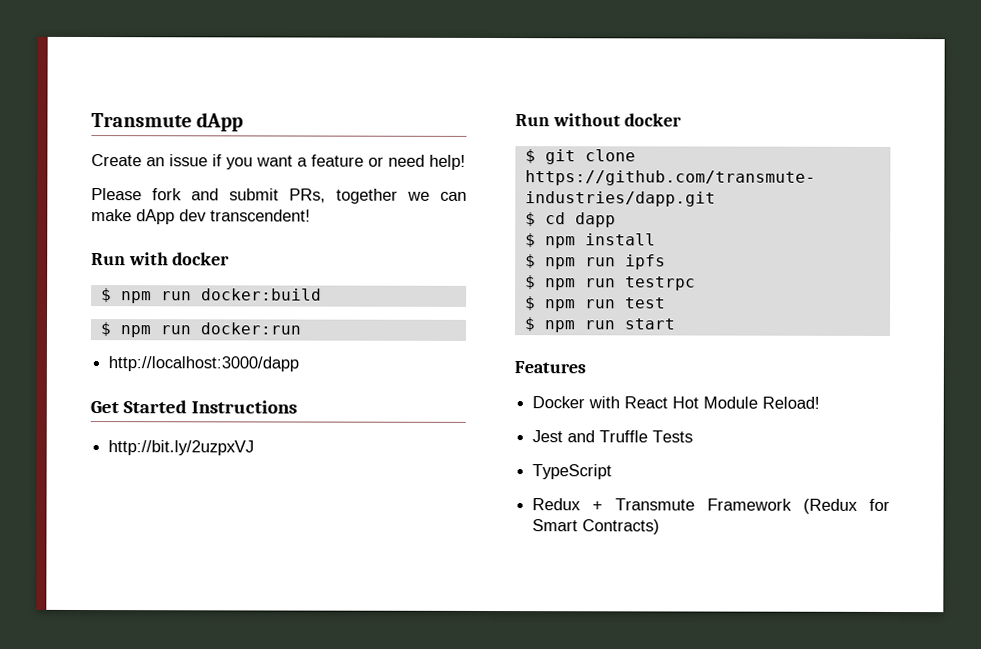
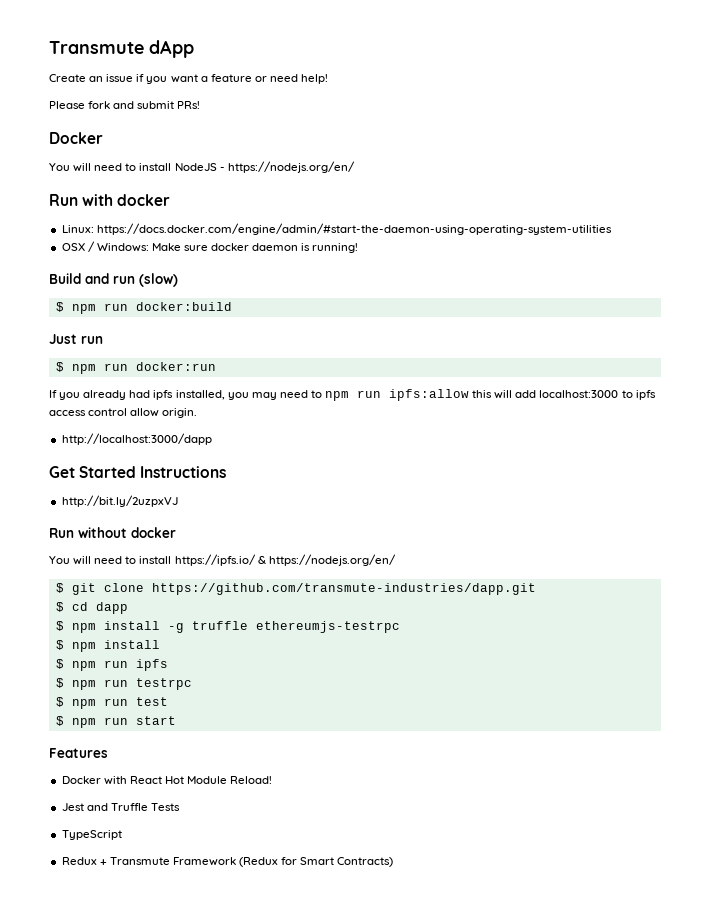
- Please fork and submit PRs, together we can make dApp dev transcendent!
+ Please fork and submit PRs!
+ Docker
+ You will need to install NodeJS - https://nodejs.org/en/
  Run with docker
+ Linux: https://docs.docker.com/engine/admin/#start-the-daemon-using-operating-system-utilities
+ OSX / Windows: Make sure docker daemon is running!
+ Build and run (slow)
+ Just run
+ If you already had ipfs installed, you may need to npm run ipfs:allow this will add localhost:3000 to ipfs access control allow origin.
+ You will need to install https://ipfs.io/ & https://nodejs.org/en/
+ $ npm install -g truffle ethereumjs-testrpc

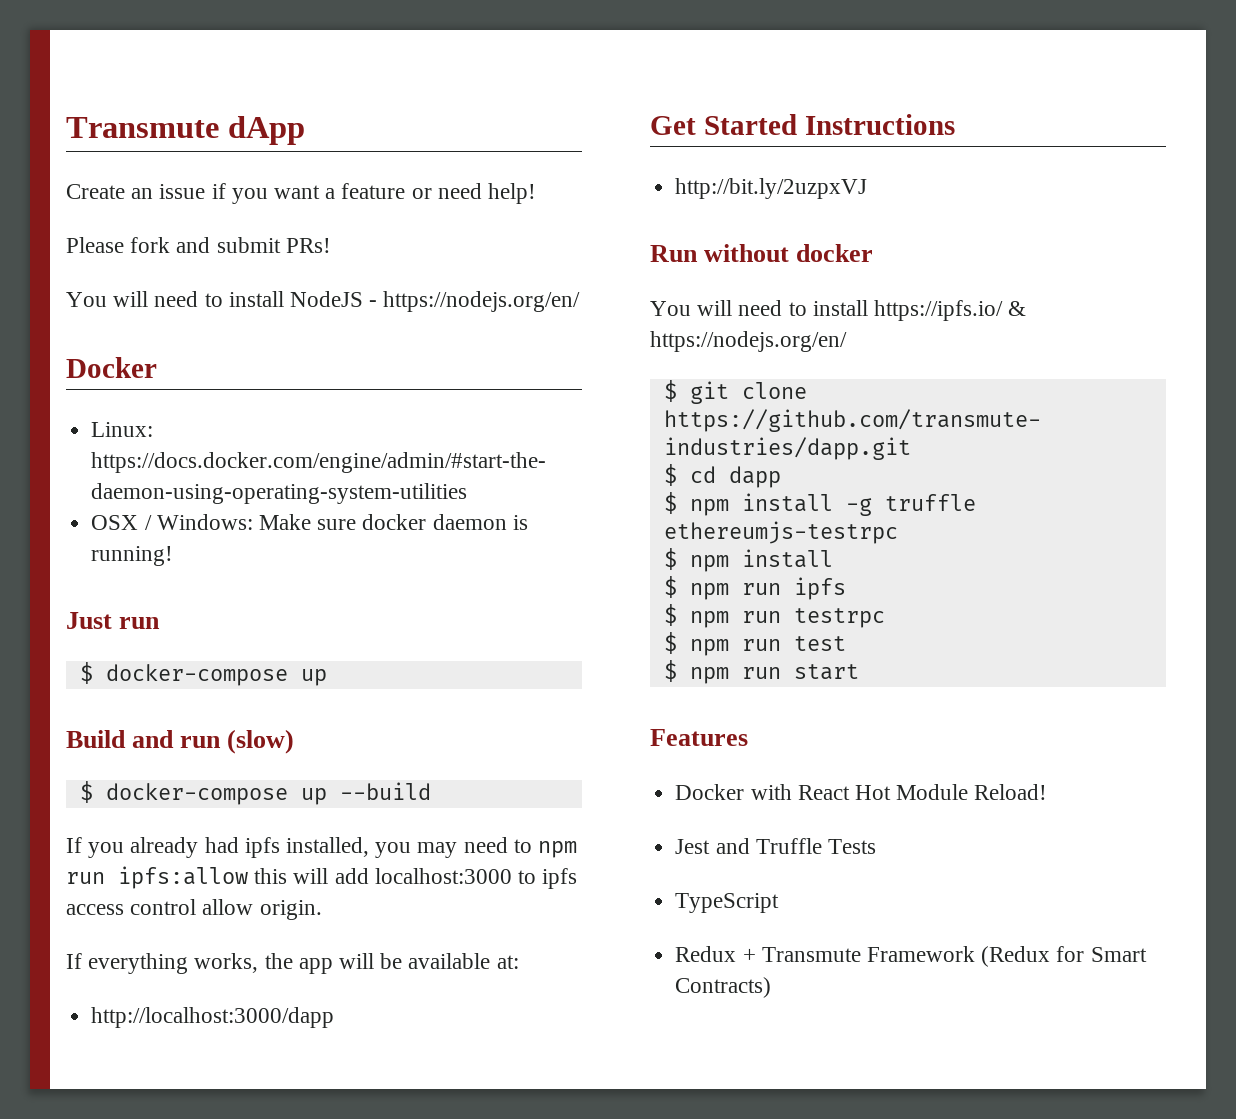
  Please fork and submit PRs!
- Docker
  You will need to install NodeJS - https://nodejs.org/en/
- Run with docker
+ Docker
+ Just run
+ $ docker-compose up
- $ npm run docker:build
- Just run
- $ npm run docker:run
+ $ docker-compose up --build
+ If everything works, the app will be available at:

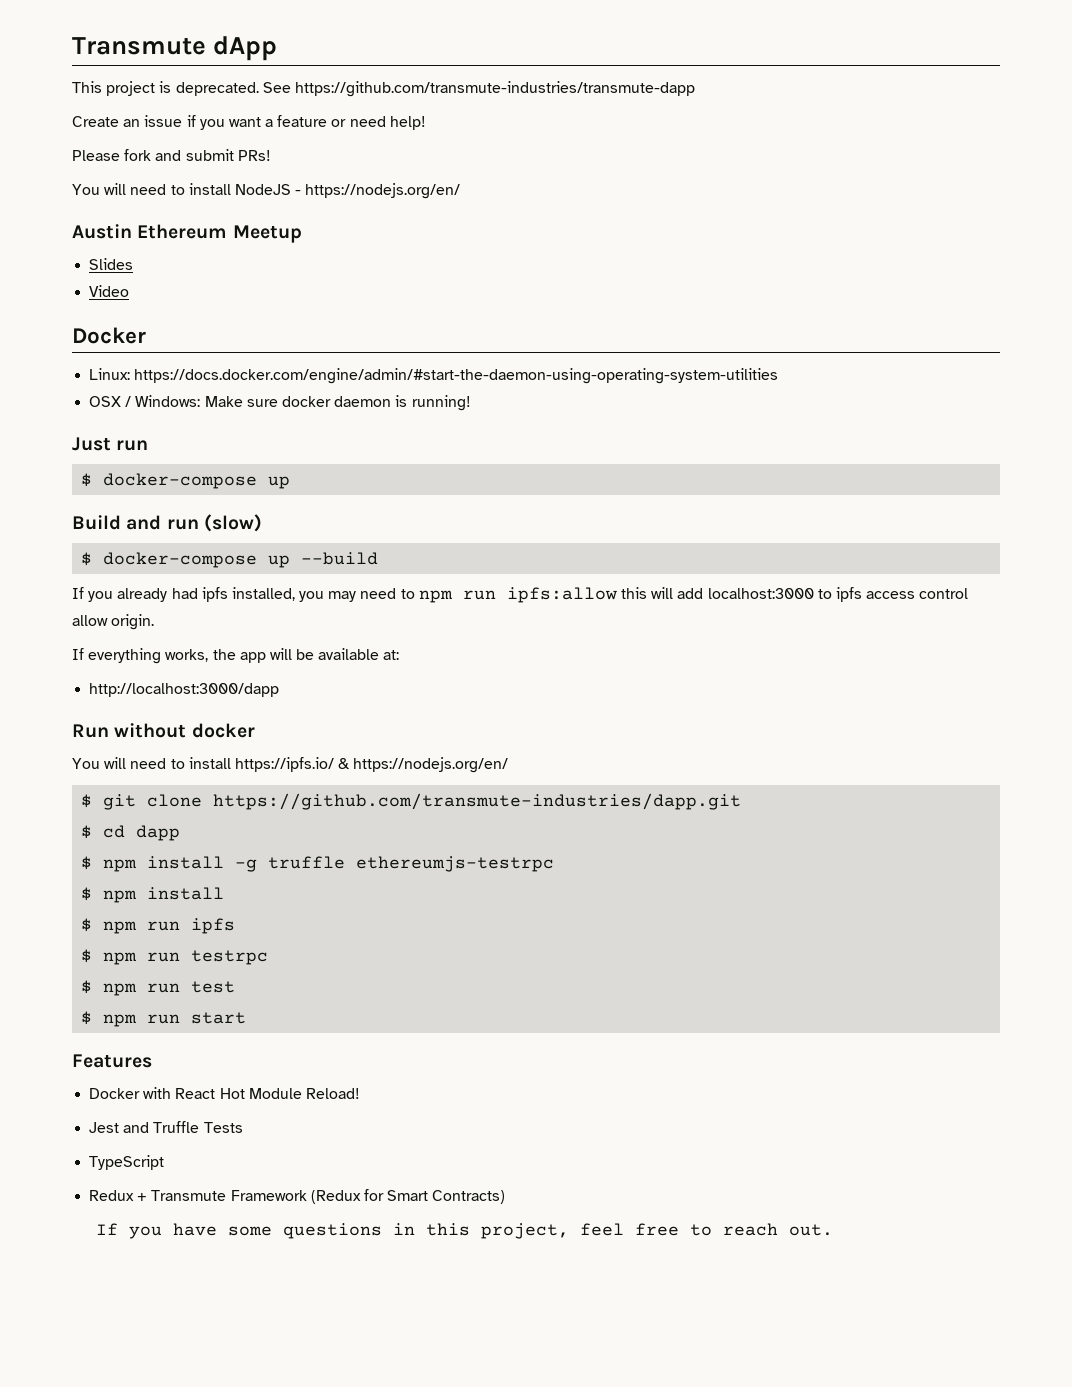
+ This project is deprecated. See https://github.com/transmute-industries/transmute-dapp
+ Austin Ethereum Meetup
+ Slides
+ Video
- Get Started Instructions
- http://bit.ly/2uzpxVJ
+ If you have some questions in this project, feel free to reach out.

